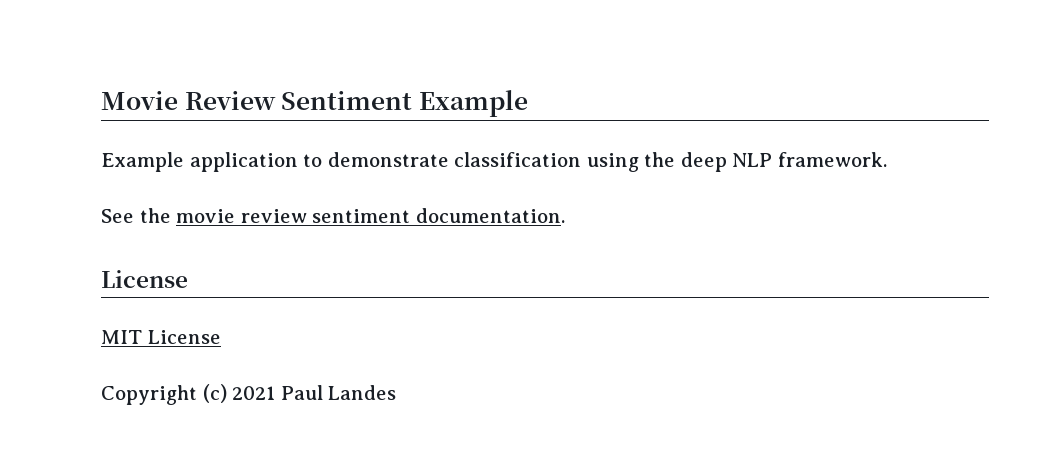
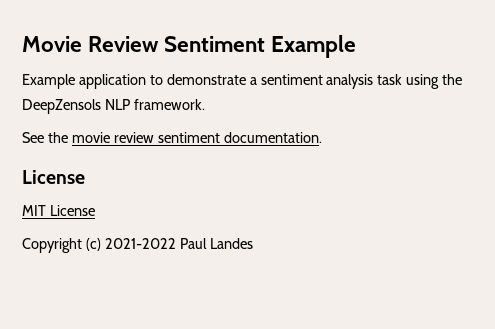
- Example application to demonstrate classification using the deep NLP framework.
+ Example application to demonstrate a sentiment analysis task using the DeepZensols NLP framework.
- Copyright (c) 2021 Paul Landes
+ Copyright (c) 2021-2022 Paul Landes

